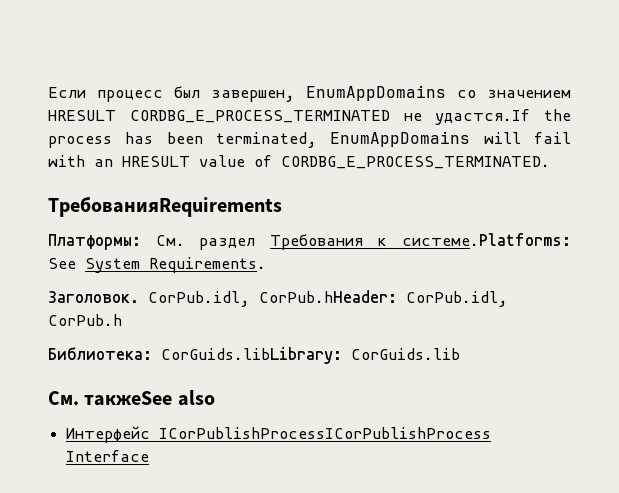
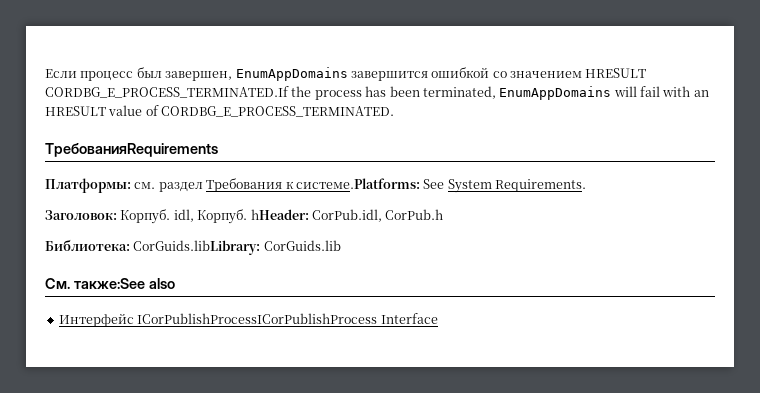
- Если процесс был завершен, EnumAppDomains со значением HRESULT CORDBG_E_PROCESS_TERMINATED не удастся.If the process has been terminated, EnumAppDomains will fail with an HRESULT value of CORDBG_E_PROCESS_TERMINATED.
+ Если процесс был завершен, EnumAppDomains завершится ошибкой со значением HRESULT CORDBG_E_PROCESS_TERMINATED.If the process has been terminated, EnumAppDomains will fail with an HRESULT value of CORDBG_E_PROCESS_TERMINATED.
- Платформы: См. раздел Требования к системе.Platforms: See System Requirements.
+ Платформы: см. раздел Требования к системе.Platforms: See System Requirements.
- Заголовок. CorPub.idl, CorPub.hHeader: CorPub.idl, CorPub.h
+ Заголовок: Корпуб. idl, Корпуб. hHeader: CorPub.idl, CorPub.h
- См. такжеSee also
+ См. также:See also

